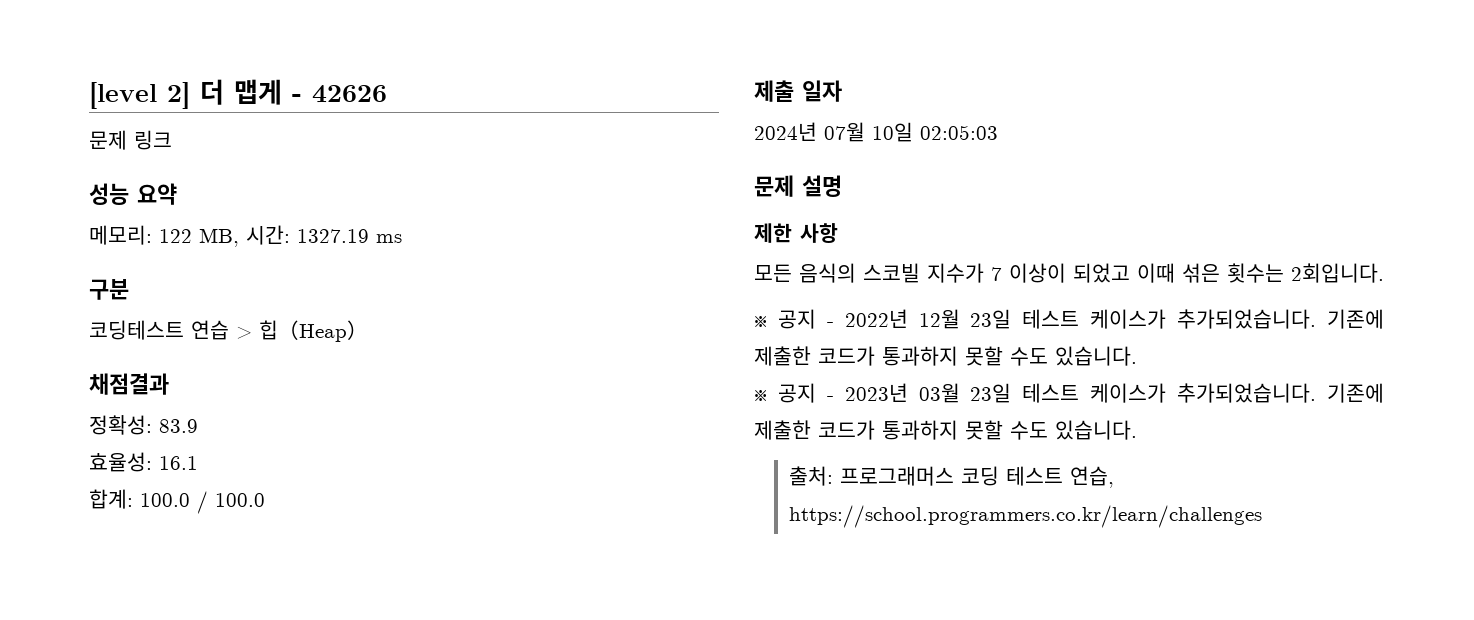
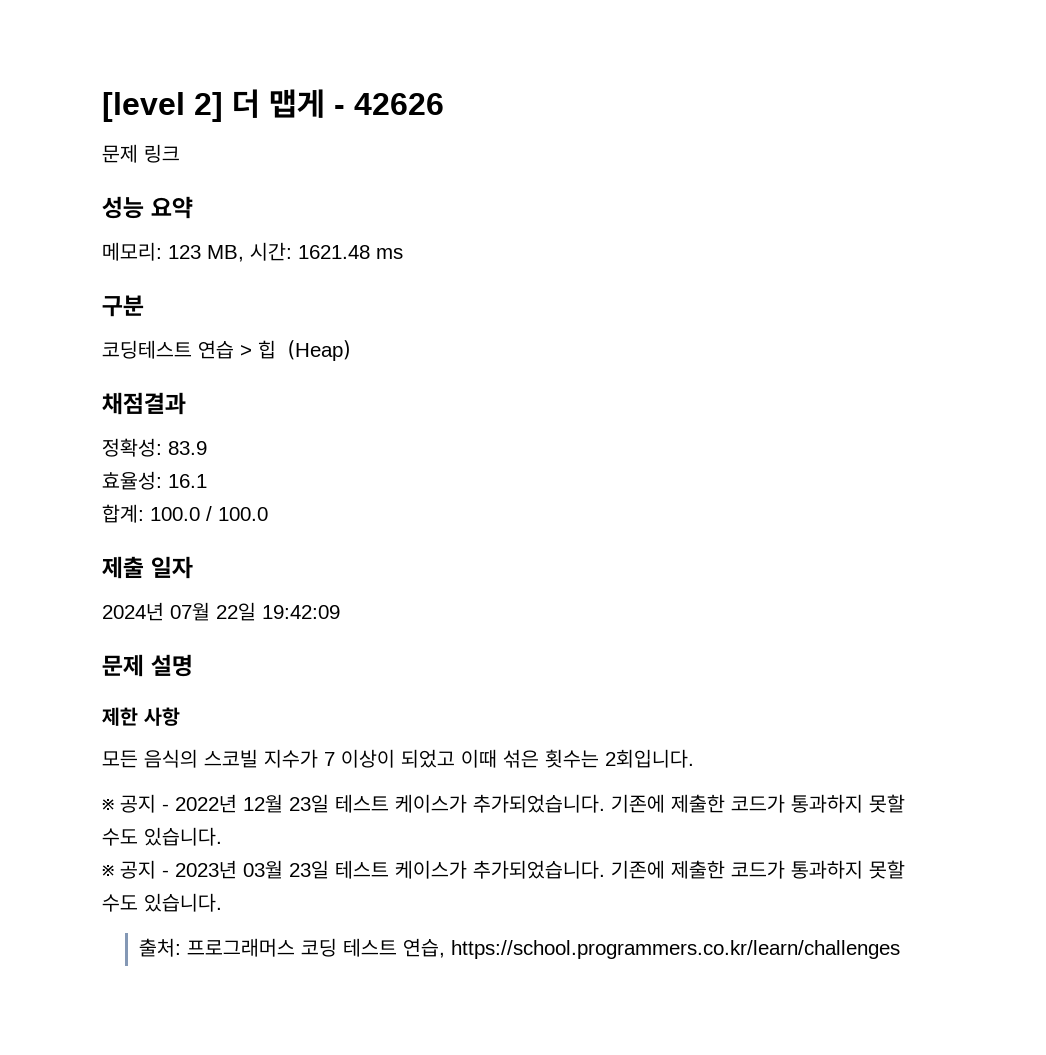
- 메모리: 122 MB, 시간: 1327.19 ms
+ 메모리: 123 MB, 시간: 1621.48 ms
- 2024년 07월 10일 02:05:03
+ 2024년 07월 22일 19:42:09

